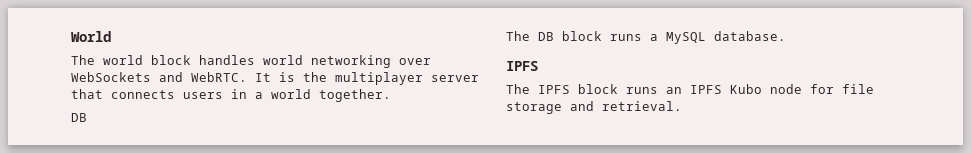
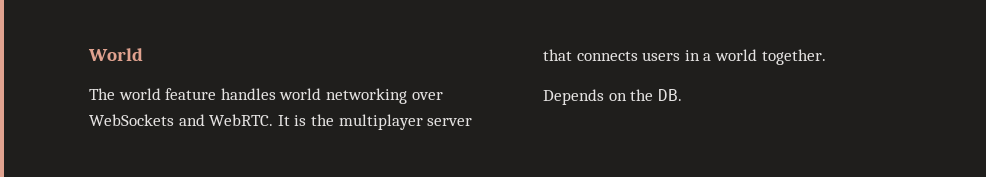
- The world block handles world networking over WebSockets and WebRTC.
+ The world feature handles world networking over WebSockets and WebRTC.
  It is the multiplayer server that connects users in a world together.
- DB
- The DB block runs a MySQL database.
- IPFS
- The IPFS block runs an IPFS Kubo node for file storage and retrieval.
+ Depends on the DB.

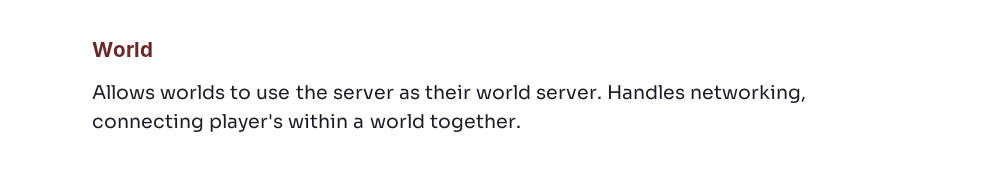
- The world feature handles world networking over WebSockets and WebRTC. It is the multiplayer server that connects users in a world together.
+ Allows worlds to use the server as their world server. Handles networking, connecting player's within a world together.
- Depends on the DB.

